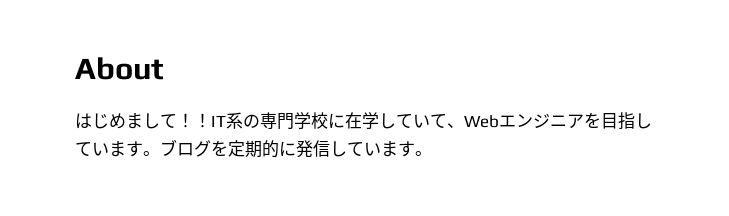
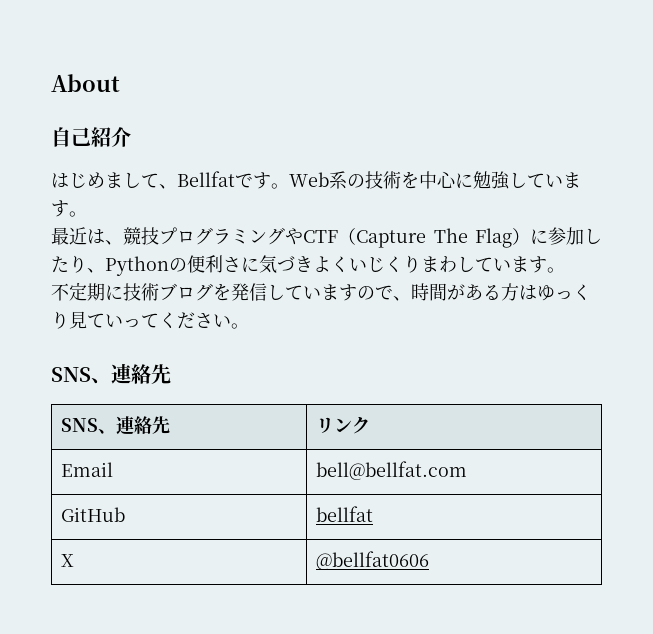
+ 自己紹介
- はじめまして！！IT系の専門学校に在学していて、Webエンジニアを目指しています。ブログを定期的に発信しています。
+ はじめまして、Bellfatです。Web系の技術を中心に勉強しています。
+ 最近は、競技プログラミングやCTF（Capture The Flag）に参加したり、Pythonの便利さに気づきよくいじくりまわしています。
+ 不定期に技術ブログを発信していますので、時間がある方はゆっくり見ていってください。
+ SNS、連絡先
+ SNS、連絡先 | リンク
+ Email | bell@bellfat.com
+ GitHub | bellfat
+ X | @bellfat0606

